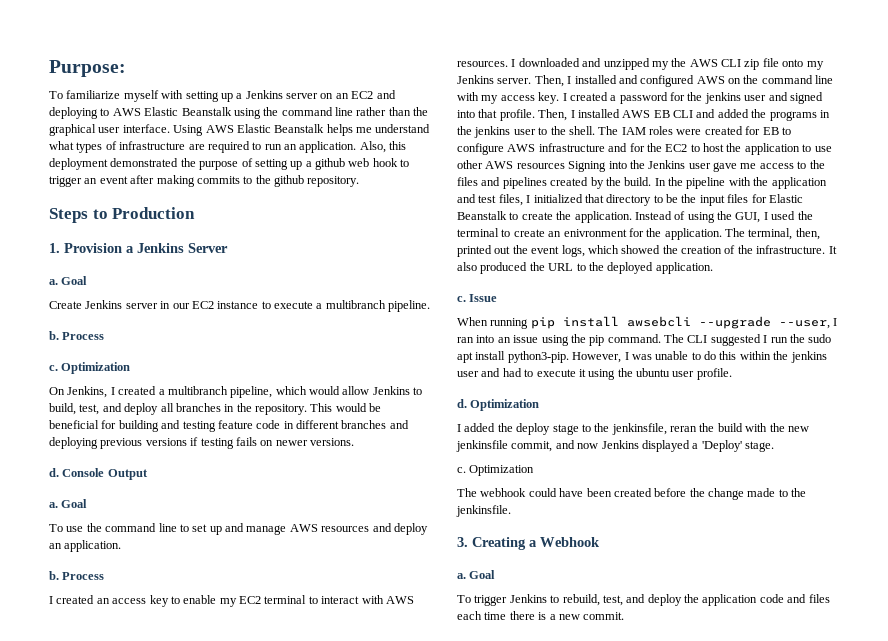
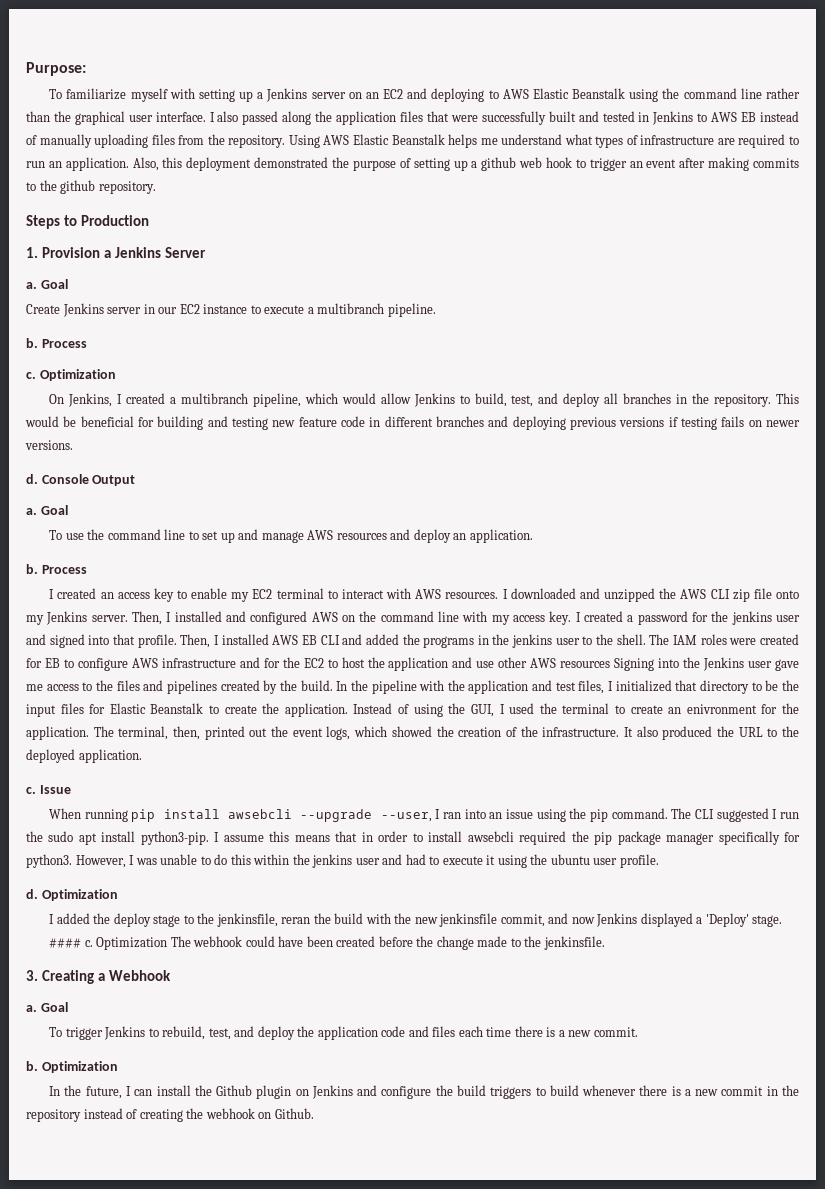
+ I also passed along the application files that were successfully built and tested in Jenkins to AWS EB instead of manually uploading files from the repository.
- This would be beneficial for building and testing feature code in different branches and deploying previous versions if testing fails on newer versions.
+ This would be beneficial for building and testing new feature code in different branches and deploying previous versions if testing fails on newer versions.
- I downloaded and unzipped my the AWS CLI zip file onto my Jenkins server.
+ I downloaded and unzipped the AWS CLI zip file onto my Jenkins server.
- The IAM roles were created for EB to configure AWS infrastructure and for the EC2 to host the application to use other AWS resources Signing into the Jenkins user gave me access to the files and pipelines created by the build.
+ The IAM roles were created for EB to configure AWS infrastructure and for the EC2 to host the application and use other AWS resources Signing into the Jenkins user gave me access to the files and pipelines created by the build.
+ I assume this means that in order to install awsebcli required the pip package manager specifically for python3.
  I added the deploy stage to the jenkinsfile, reran the build with the new jenkinsfile commit, and now Jenkins displayed a 'Deploy' stage.
- c. Optimization
- The webhook could have been created before the change made to the jenkinsfile.
+ #### c. Optimization The webhook could have been created before the change made to the jenkinsfile.
+ b. Optimization
+ In the future, I can install the Github plugin on Jenkins and configure the build triggers to build whenever there is a new commit in the repository instead of creating the webhook on Github.

